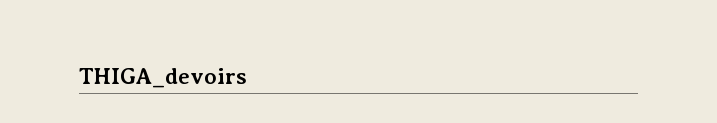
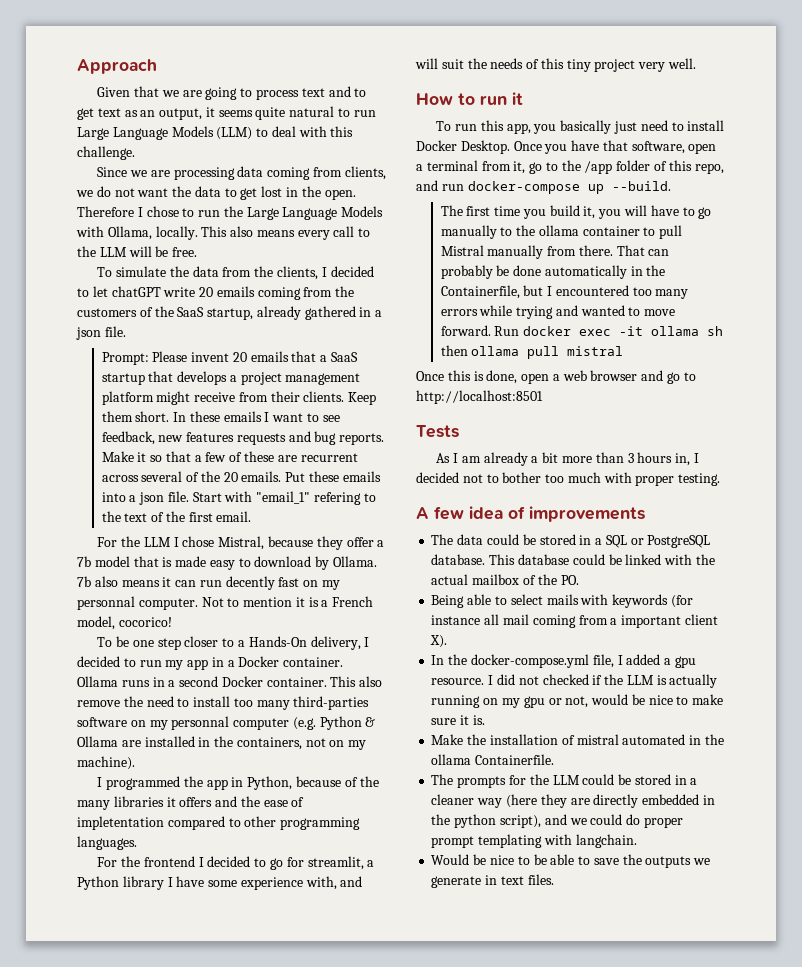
- THIGA_devoirs
+ Approach
+ Given that we are going to process text and to get text as an output, it seems quite natural to run Large Language Models (LLM) to deal with this challenge.
+ Since we are processing data coming from clients, we do not want the data to get lost in the open. Therefore I chose to run the Large Language Models with Ollama, locally. This also means every call to the LLM will be free.
+ To simulate the data from the clients, I decided to let chatGPT write 20 emails coming from the customers of the SaaS startup, already gathered in a json file.
+ Prompt: Please invent 20 emails that a SaaS startup that develops a project management platform might receive from their clients. Keep them short. In these emails I want to see feedback, new features requests and bug reports. Make it so that a few of these are recurrent across several of the 20 emails. Put these emails into a json file. Start with "email_1" refering to the text of the first email.
+ For the LLM I chose Mistral, because they offer a 7b model that is made easy to download by Ollama. 7b also means it can run decently fast on my personnal computer. Not to mention it is a French model, cocorico!
+ To be one step closer to a Hands-On delivery, I decided to run my app in a Docker container. Ollama runs in a second Docker container. This also remove the need to install too many third-parties software on my personnal computer (e.g. Python & Ollama are installed in the containers, not on my machine).
+ I programmed the app in Python, because of the many libraries it offers and the ease of impletentation compared to other programming languages.
+ For the frontend I decided to go for streamlit, a Python library I have some experience with, and will suit the needs of this tiny project very well.
+ How to run it
+ To run this app, you basically just need to install Docker Desktop. Once you have that software, open a terminal from it, go to the /app folder of this repo, and run docker-compose up --build.
+ The first time you build it, you will have to go manually to the ollama container to pull Mistral manually from there. That can probably be done automatically in the Containerfile, but I encountered too many errors while trying and wanted to move forward. Run docker exec -it ollama sh then ollama pull mistral
+ Once this is done, open a web browser and go to http://localhost:8501
+ Tests
+ As I am already a bit more than 3 hours in, I decided not to bother too much with proper testing.
+ A few idea of improvements
+ The data could be stored in a SQL or PostgreSQL database. This database could be linked with the actual mailbox of the PO.
+ Being able to select mails with keywords (for instance all mail coming from a important client X).
+ In the docker-compose.yml file, I added a gpu resource. I did not checked if the LLM is actually running on my gpu or not, would be nice to make sure it is.
+ Make the installation of mistral automated in the ollama Containerfile.
+ The prompts for the LLM could be stored in a cleaner way (here they are directly embedded in the python script), and we could do proper prompt templating with langchain.
+ Would be nice to be able to save the outputs we generate in text files.

